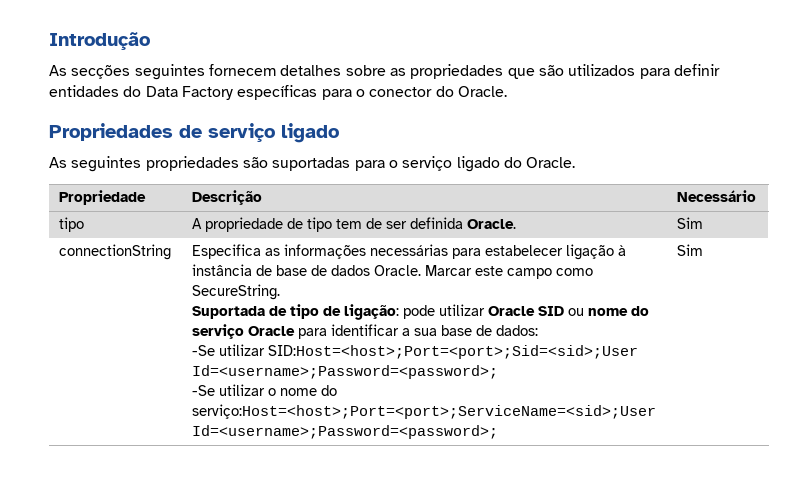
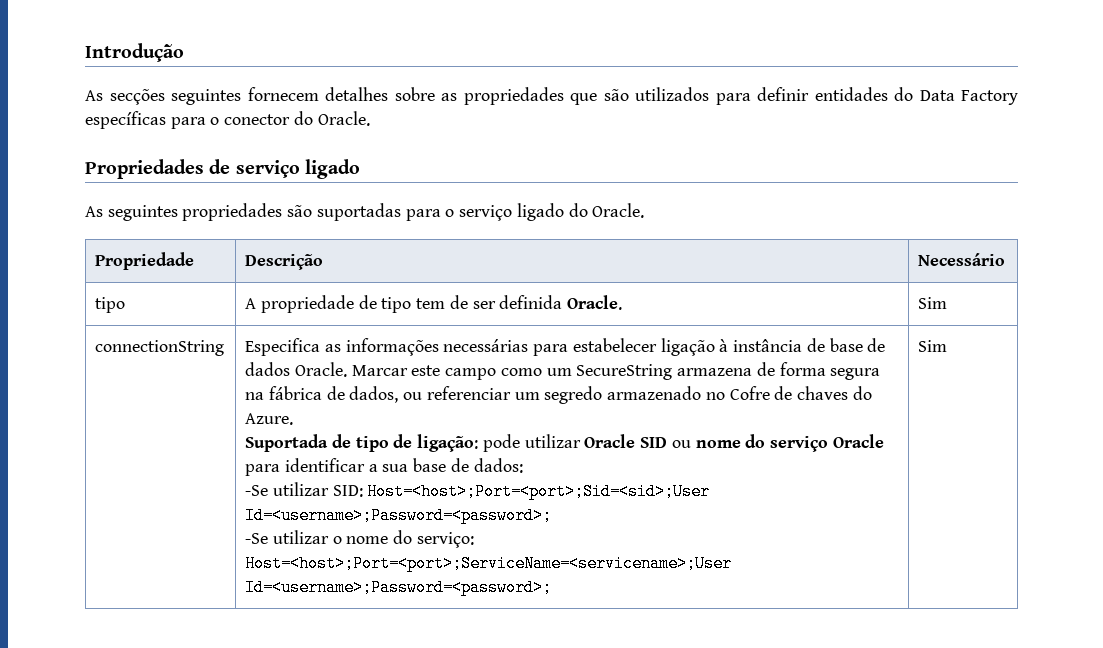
- Marcar este campo como SecureString.
+ Marcar este campo como um SecureString armazena de forma segura na fábrica de dados, ou referenciar um segredo armazenado no Cofre de chaves do Azure.
- -Se utilizar SID:Host=<host>;Port=<port>;Sid=<sid>;User Id=<username>;Password=<password>;
+ -Se utilizar SID: Host=<host>;Port=<port>;Sid=<sid>;User Id=<username>;Password=<password>;
- -Se utilizar o nome do serviço:Host=<host>;Port=<port>;ServiceName=<sid>;User Id=<username>;Password=<password>;
+ -Se utilizar o nome do serviço: Host=<host>;Port=<port>;ServiceName=<servicename>;User Id=<username>;Password=<password>;

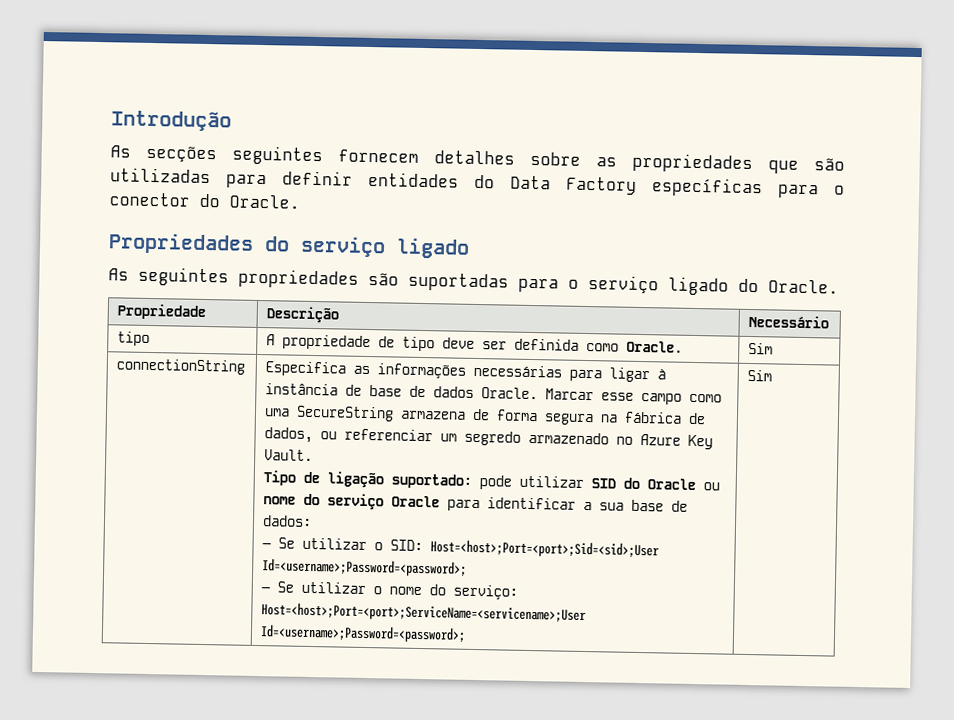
- As secções seguintes fornecem detalhes sobre as propriedades que são utilizados para definir entidades do Data Factory específicas para o conector do Oracle.
+ As secções seguintes fornecem detalhes sobre as propriedades que são utilizadas para definir entidades do Data Factory específicas para o conector do Oracle.
- Propriedades de serviço ligado
+ Propriedades do serviço ligado
- tipo | A propriedade de tipo tem de ser definida Oracle. | Sim
+ tipo | A propriedade de tipo deve ser definida como Oracle. | Sim
- Especifica as informações necessárias para estabelecer ligação à instância de base de dados Oracle.
+ Especifica as informações necessárias para ligar à instância de base de dados Oracle.
- Marcar este campo como um SecureString armazena de forma segura na fábrica de dados, ou referenciar um segredo armazenado no Cofre de chaves do Azure.
- Suportada de tipo de ligação: pode utilizar Oracle SID ou nome do serviço Oracle para identificar a sua base de dados:
+ Marcar esse campo como uma SecureString armazena de forma segura na fábrica de dados, ou referenciar um segredo armazenado no Azure Key Vault.
+ Tipo de ligação suportado: pode utilizar SID do Oracle ou nome do serviço Oracle para identificar a sua base de dados:
- -Se utilizar SID: Host=<host>;Port=<port>;Sid=<sid>;User Id=<username>;Password=<password>;
+ – Se utilizar o SID: Host=<host>;Port=<port>;Sid=<sid>;User Id=<username>;Password=<password>;
- -Se utilizar o nome do serviço: Host=<host>;Port=<port>;ServiceName=<servicename>;User Id=<username>;Password=<password>;
+ – Se utilizar o nome do serviço: Host=<host>;Port=<port>;ServiceName=<servicename>;User Id=<username>;Password=<password>;

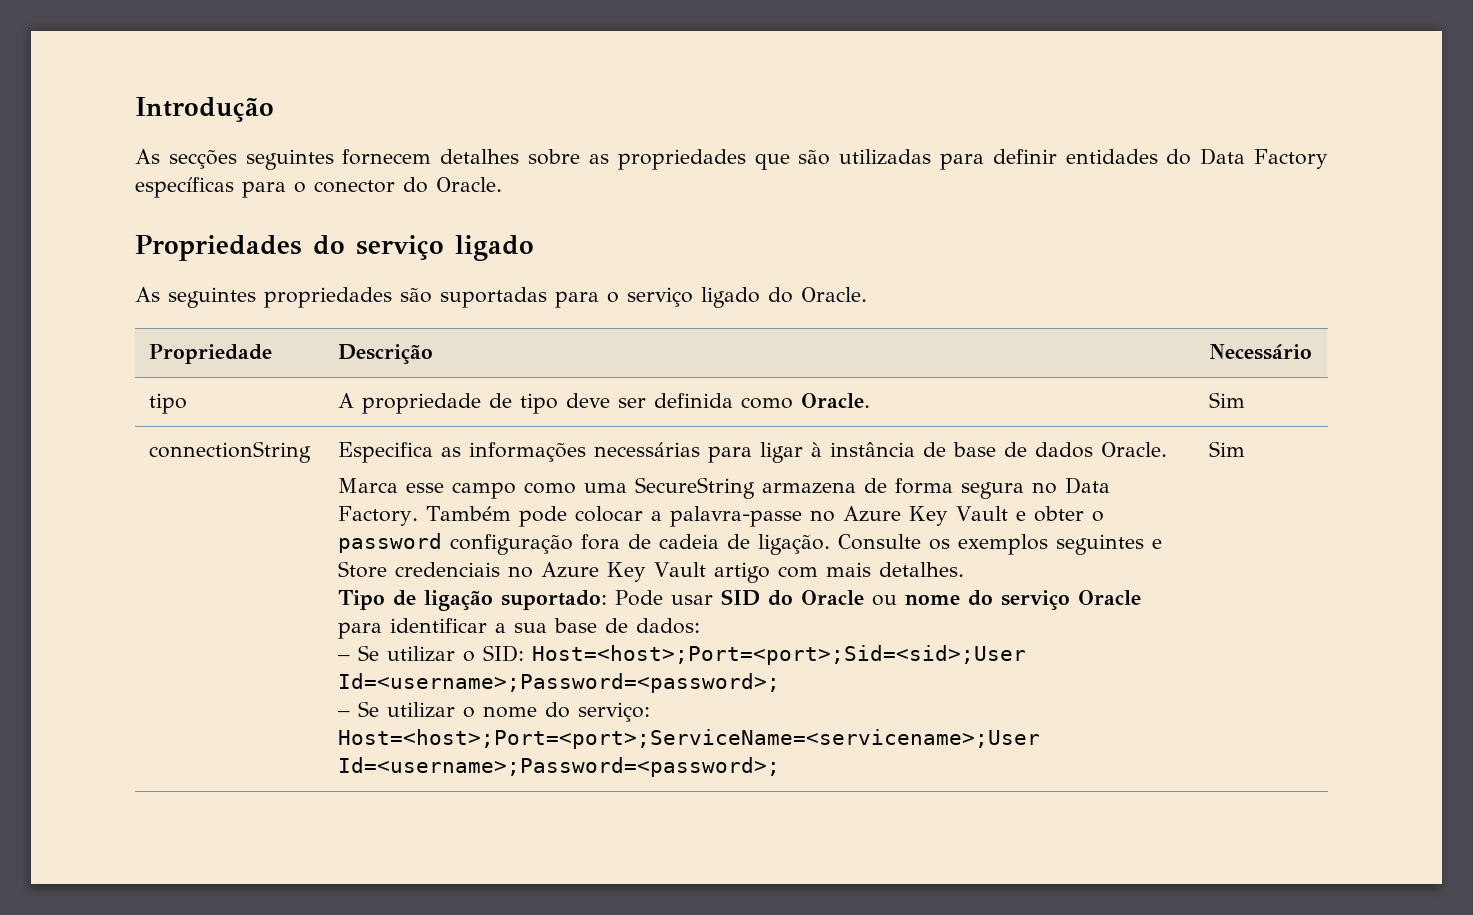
- Especifica as informações necessárias para ligar à instância de base de dados Oracle. Marcar esse campo como uma SecureString armazena de forma segura na fábrica de dados, ou referenciar um segredo armazenado no Azure Key Vault.
+ Especifica as informações necessárias para ligar à instância de base de dados Oracle.
+ Marca esse campo como uma SecureString armazena de forma segura no Data Factory. Também pode colocar a palavra-passe no Azure Key Vault e obter o password configuração fora de cadeia de ligação. Consulte os exemplos seguintes e Store credenciais no Azure Key Vault artigo com mais detalhes.
- Tipo de ligação suportado: pode utilizar SID do Oracle ou nome do serviço Oracle para identificar a sua base de dados:
+ Tipo de ligação suportado: Pode usar SID do Oracle ou nome do serviço Oracle para identificar a sua base de dados:

